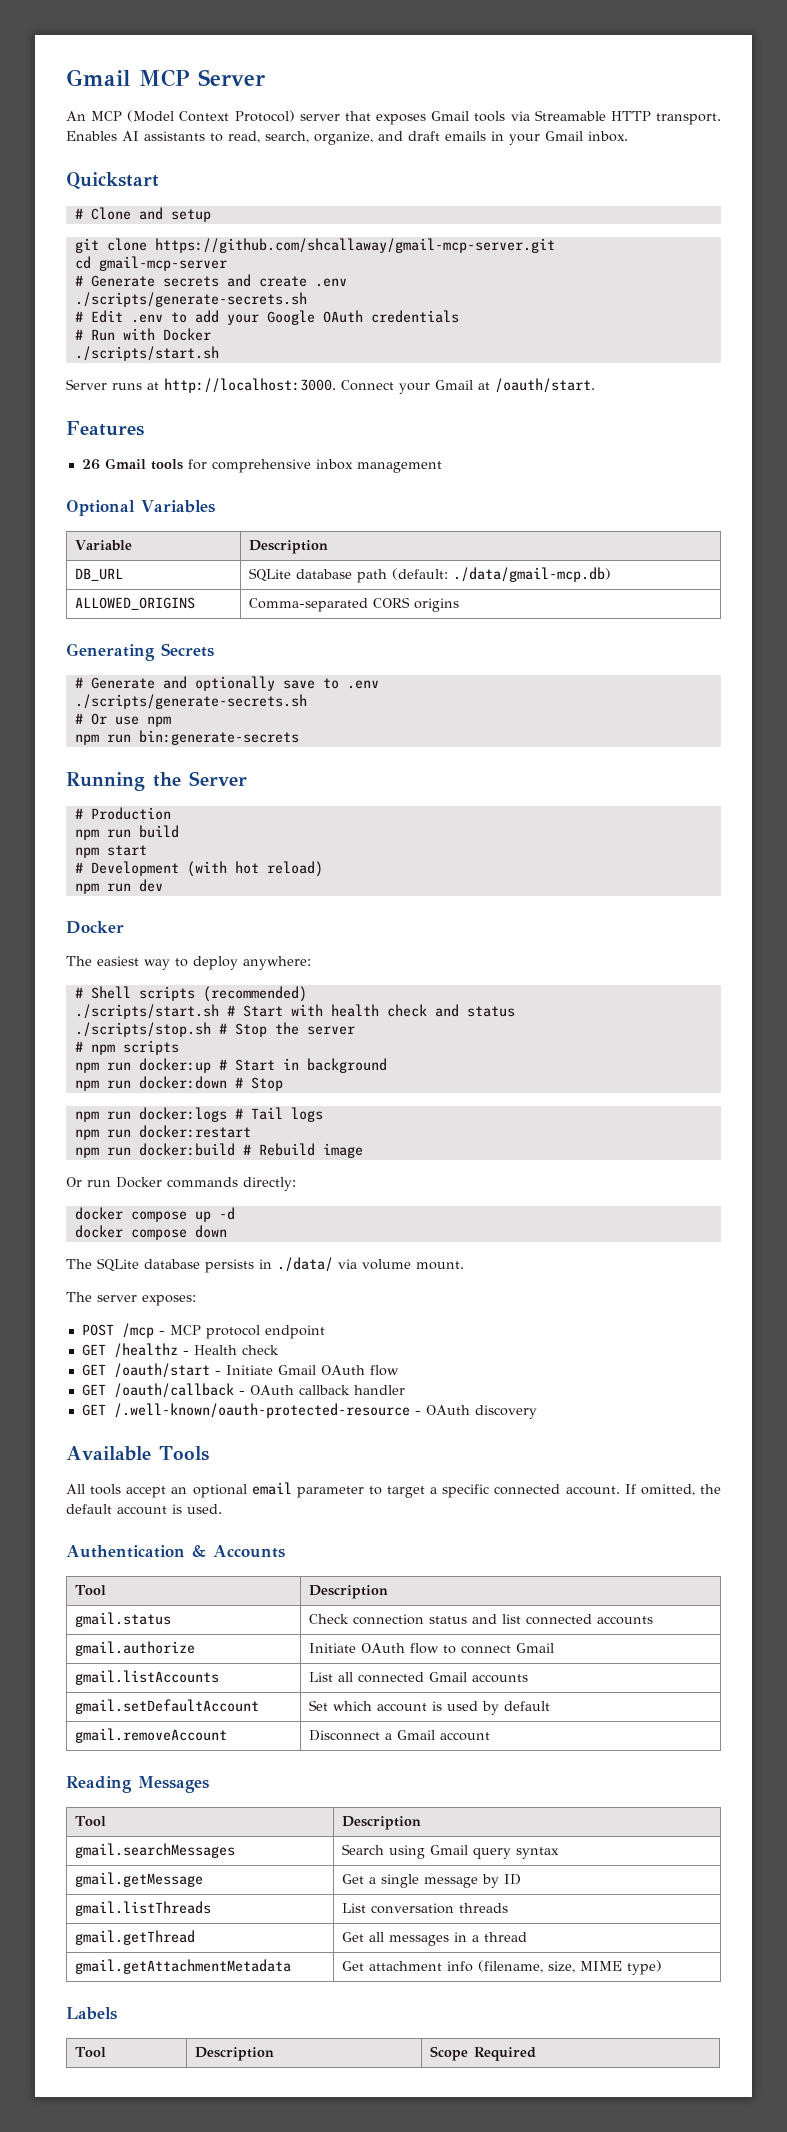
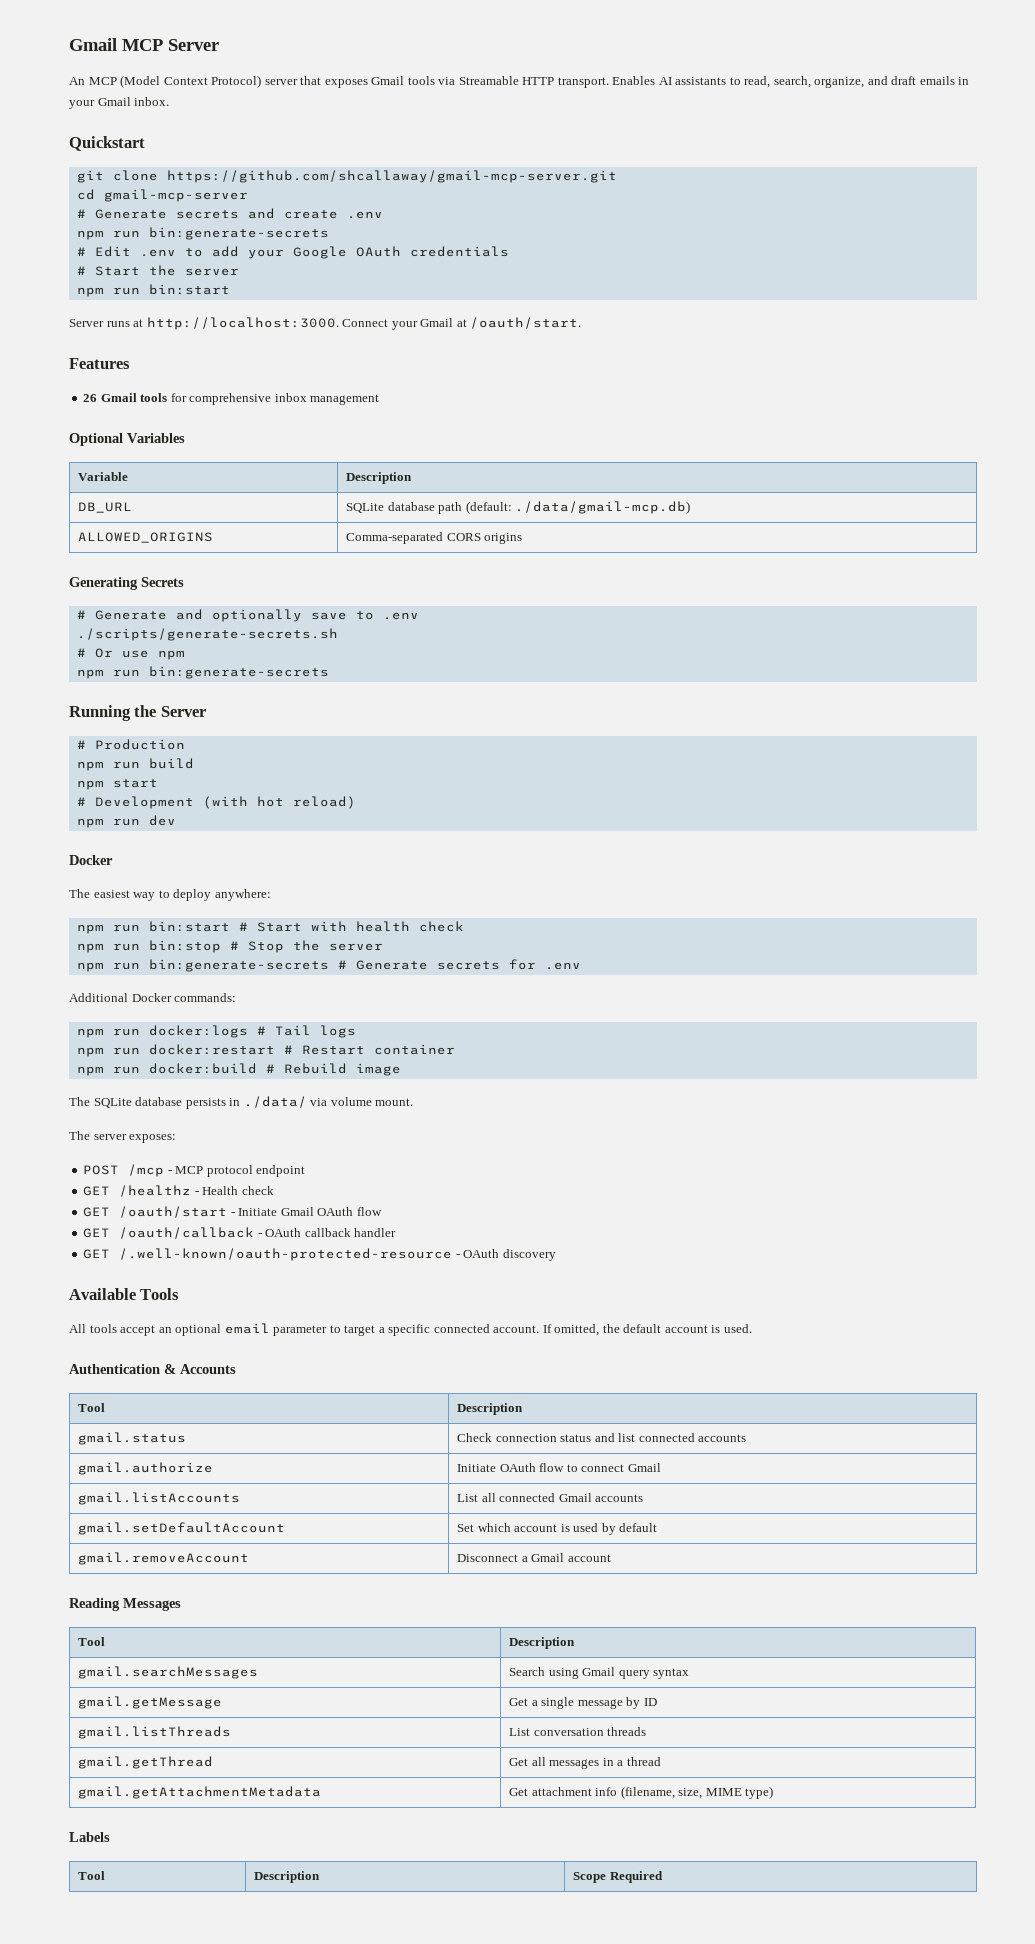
- # Clone and setup
  # Generate secrets and create .env
- ./scripts/generate-secrets.sh
+ npm run bin:generate-secrets
- # Run with Docker
- ./scripts/start.sh
+ # Start the server
+ npm run bin:start
- # Shell scripts (recommended)
- ./scripts/start.sh # Start with health check and status
- ./scripts/stop.sh # Stop the server
+ npm run bin:start # Start with health check
+ npm run bin:stop # Stop the server
- # npm scripts
- npm run docker:up # Start in background
- npm run docker:down # Stop
+ npm run bin:generate-secrets # Generate secrets for .env
+ Additional Docker commands:
- npm run docker:restart
+ npm run docker:restart # Restart container
- Or run Docker commands directly:
- docker compose up -d
- docker compose down

